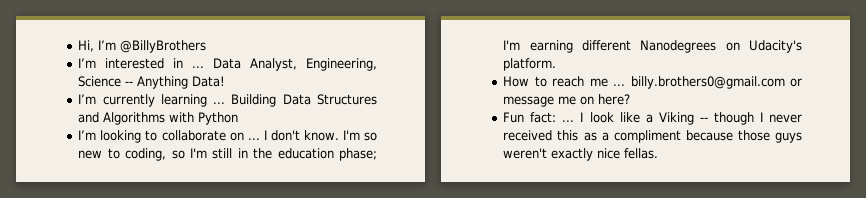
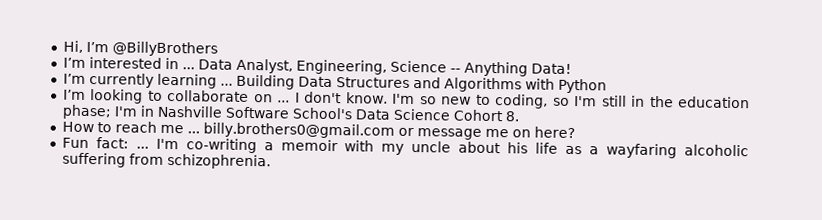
- I'm so new to coding, so I'm still in the education phase; I'm earning different Nanodegrees on Udacity's platform.
+ I'm so new to coding, so I'm still in the education phase; I'm in Nashville Software School's Data Science Cohort 8.
- I look like a Viking -- though I never received this as a compliment because those guys weren't exactly nice fellas.
+ I'm co-writing a memoir with my uncle about his life as a wayfaring alcoholic suffering from schizophrenia.

